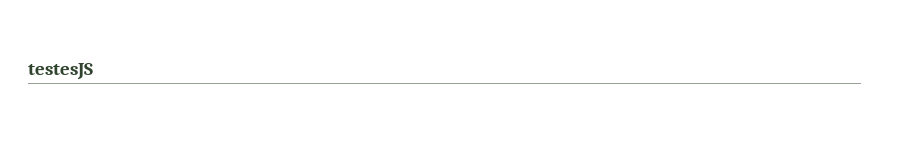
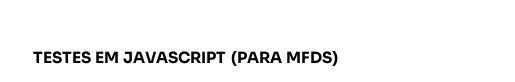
- testesJS
+ TESTES EM JAVASCRIPT (PARA MFDS)

